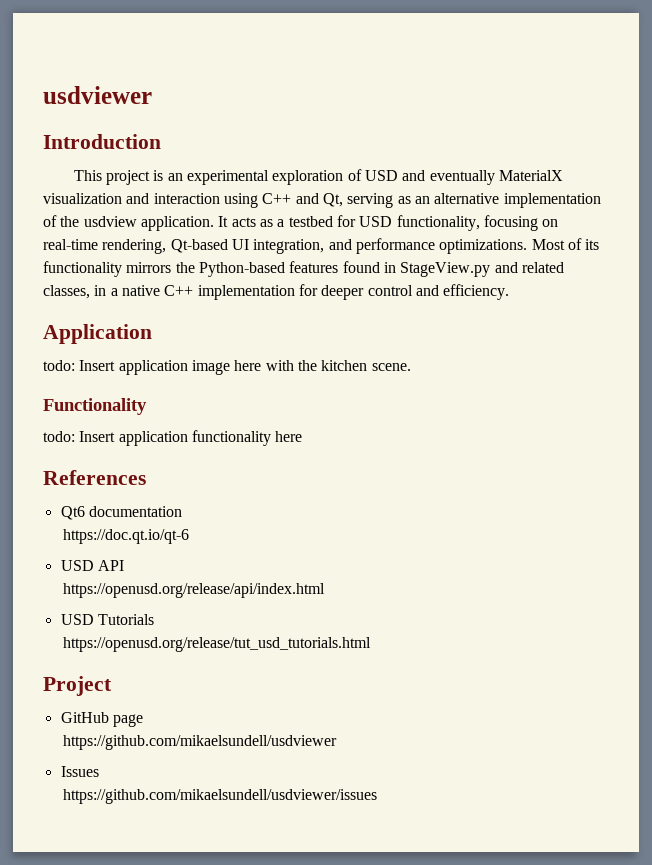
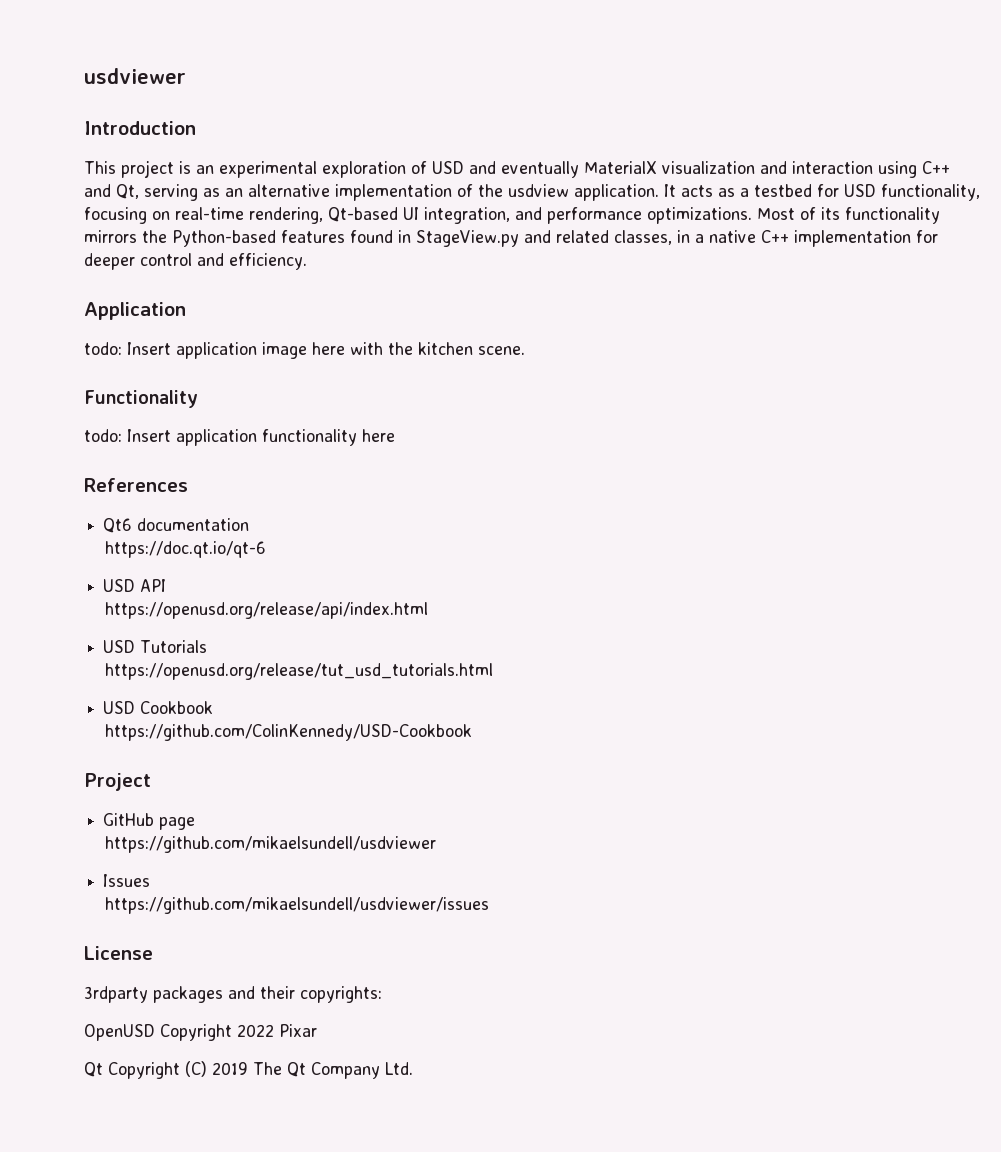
+ USD Cookbook
+ https://github.com/ColinKennedy/USD-Cookbook
+ License
+ 3rdparty packages and their copyrights:
+ OpenUSD Copyright 2022 Pixar
+ Qt Copyright (C) 2019 The Qt Company Ltd.

